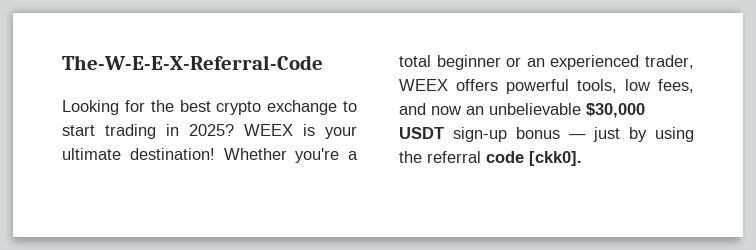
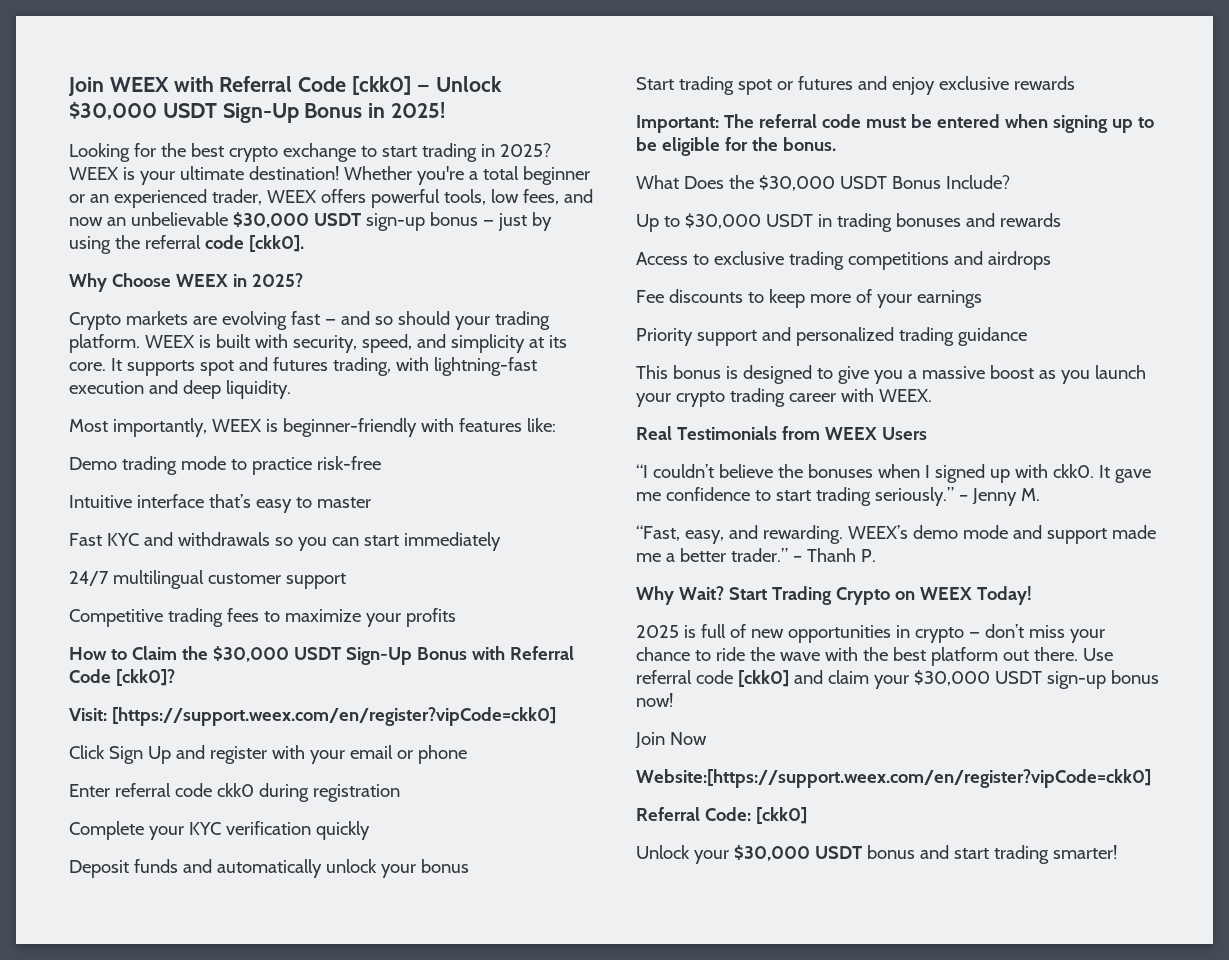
- The-W-E-E-X-Referral-Code
+ Join WEEX with Referral Code [ckk0] — Unlock $30,000 USDT Sign-Up Bonus in 2025!
+ Why Choose WEEX in 2025?
+ Crypto markets are evolving fast — and so should your trading platform. WEEX is built with security, speed, and simplicity at its core. It supports spot and futures trading, with lightning-fast execution and deep liquidity.
+ Most importantly, WEEX is beginner-friendly with features like:
+ Demo trading mode to practice risk-free
+ Intuitive interface that’s easy to master
+ Fast KYC and withdrawals so you can start immediately
+ 24/7 multilingual customer support
+ Competitive trading fees to maximize your profits
+ How to Claim the $30,000 USDT Sign-Up Bonus with Referral Code [ckk0]?
+ Visit: [https://support.weex.com/en/register?vipCode=ckk0]
+ Click Sign Up and register with your email or phone
+ Enter referral code ckk0 during registration
+ Complete your KYC verification quickly
+ Deposit funds and automatically unlock your bonus
+ Start trading spot or futures and enjoy exclusive rewards
+ Important: The referral code must be entered when signing up to be eligible for the bonus.
+ What Does the $30,000 USDT Bonus Include?
+ Up to $30,000 USDT in trading bonuses and rewards
+ Access to exclusive trading competitions and airdrops
+ Fee discounts to keep more of your earnings
+ Priority support and personalized trading guidance
+ This bonus is designed to give you a massive boost as you launch your crypto trading career with WEEX.
+ Real Testimonials from WEEX Users
+ “I couldn’t believe the bonuses when I signed up with ckk0. It gave me confidence to start trading seriously.” – Jenny M.
+ “Fast, easy, and rewarding. WEEX’s demo mode and support made me a better trader.” – Thanh P.
+ Why Wait? Start Trading Crypto on WEEX Today!
+ 2025 is full of new opportunities in crypto — don’t miss your chance to ride the wave with the best platform out there. Use referral code [ckk0] and claim your $30,000 USDT sign-up bonus now!
+ Join Now
+ Website:[https://support.weex.com/en/register?vipCode=ckk0]
+ Referral Code: [ckk0]
+ Unlock your $30,000 USDT bonus and start trading smarter!

